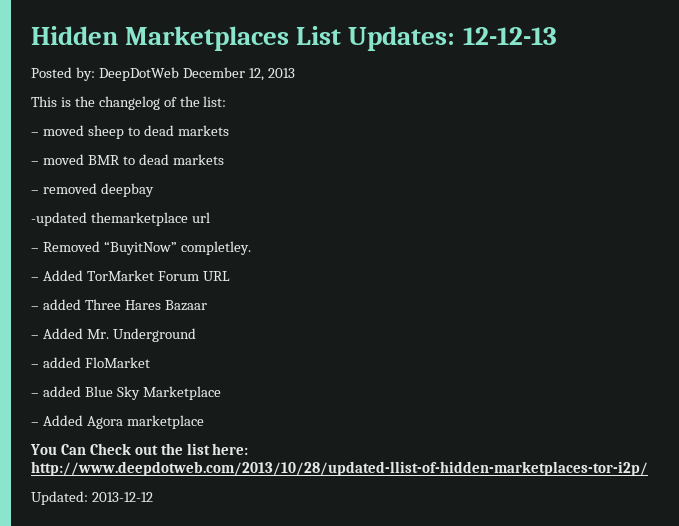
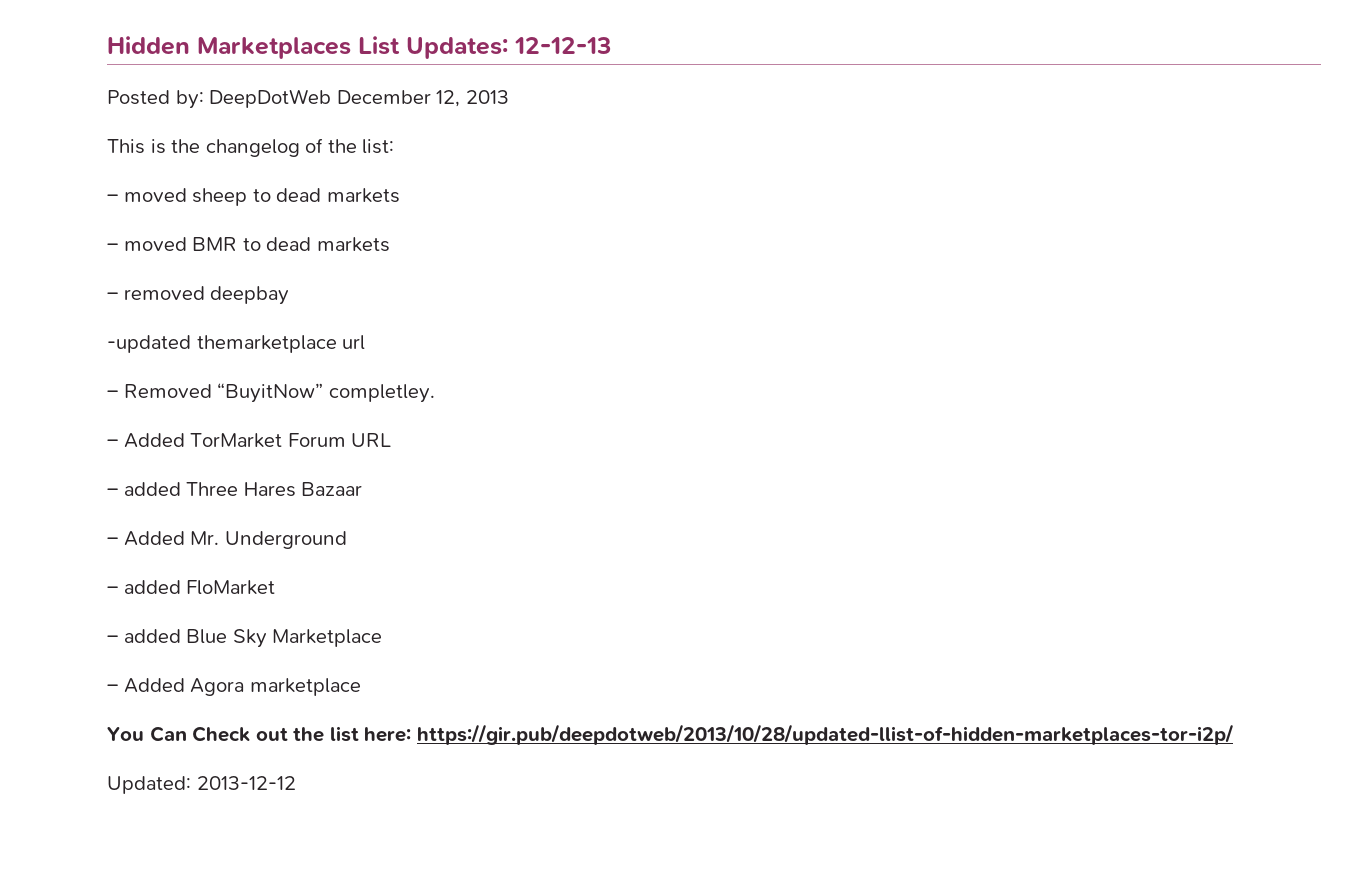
- You Can Check out the list here: http://www.deepdotweb.com/2013/10/28/updated-llist-of-hidden-marketplaces-tor-i2p/
+ You Can Check out the list here: https://gir.pub/deepdotweb/2013/10/28/updated-llist-of-hidden-marketplaces-tor-i2p/

